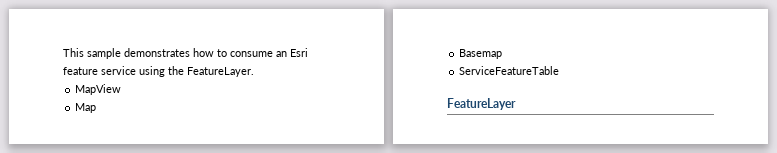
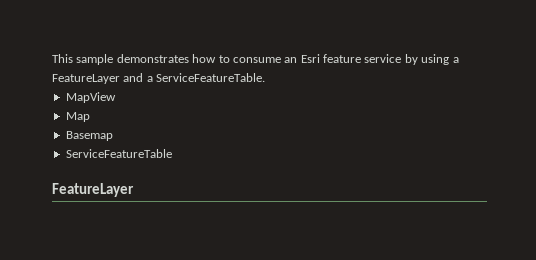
- This sample demonstrates how to consume an Esri feature service using the FeatureLayer.
+ This sample demonstrates how to consume an Esri feature service by using a FeatureLayer and a ServiceFeatureTable.

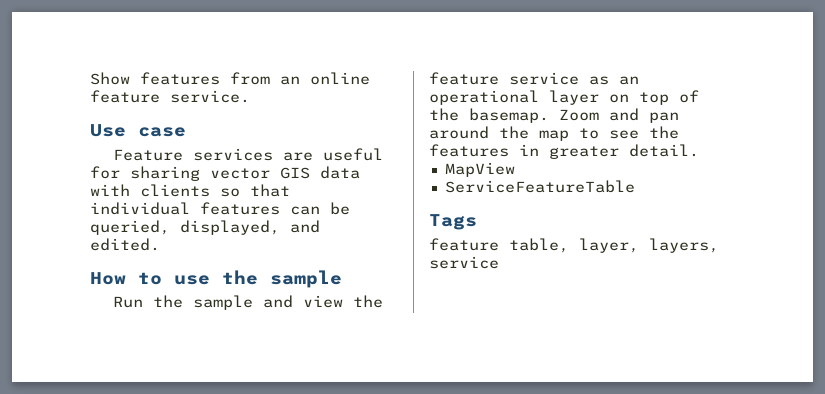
- This sample demonstrates how to consume an Esri feature service by using a FeatureLayer and a ServiceFeatureTable.
+ Show features from an online feature service.
+ Use case
+ Feature services are useful for sharing vector GIS data with clients so that individual features can be queried, displayed, and edited.
+ How to use the sample
+ Run the sample and view the feature service as an operational layer on top of the basemap. Zoom and pan around the map to see the features in greater detail.
- Map
- Basemap
  ServiceFeatureTable
- FeatureLayer
+ Tags
+ feature table, layer, layers, service

